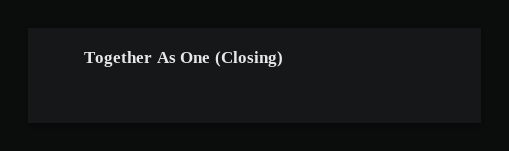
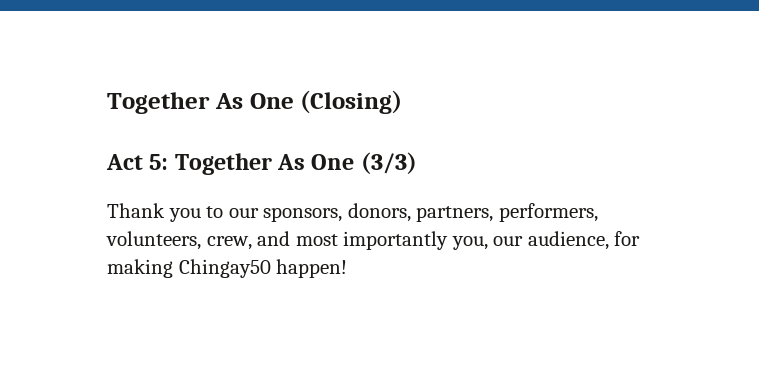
+ Act 5: Together As One (3/3)
+ Thank you to our sponsors, donors, partners, performers, volunteers, crew, and most importantly you, our audience, for making Chingay50 happen!

